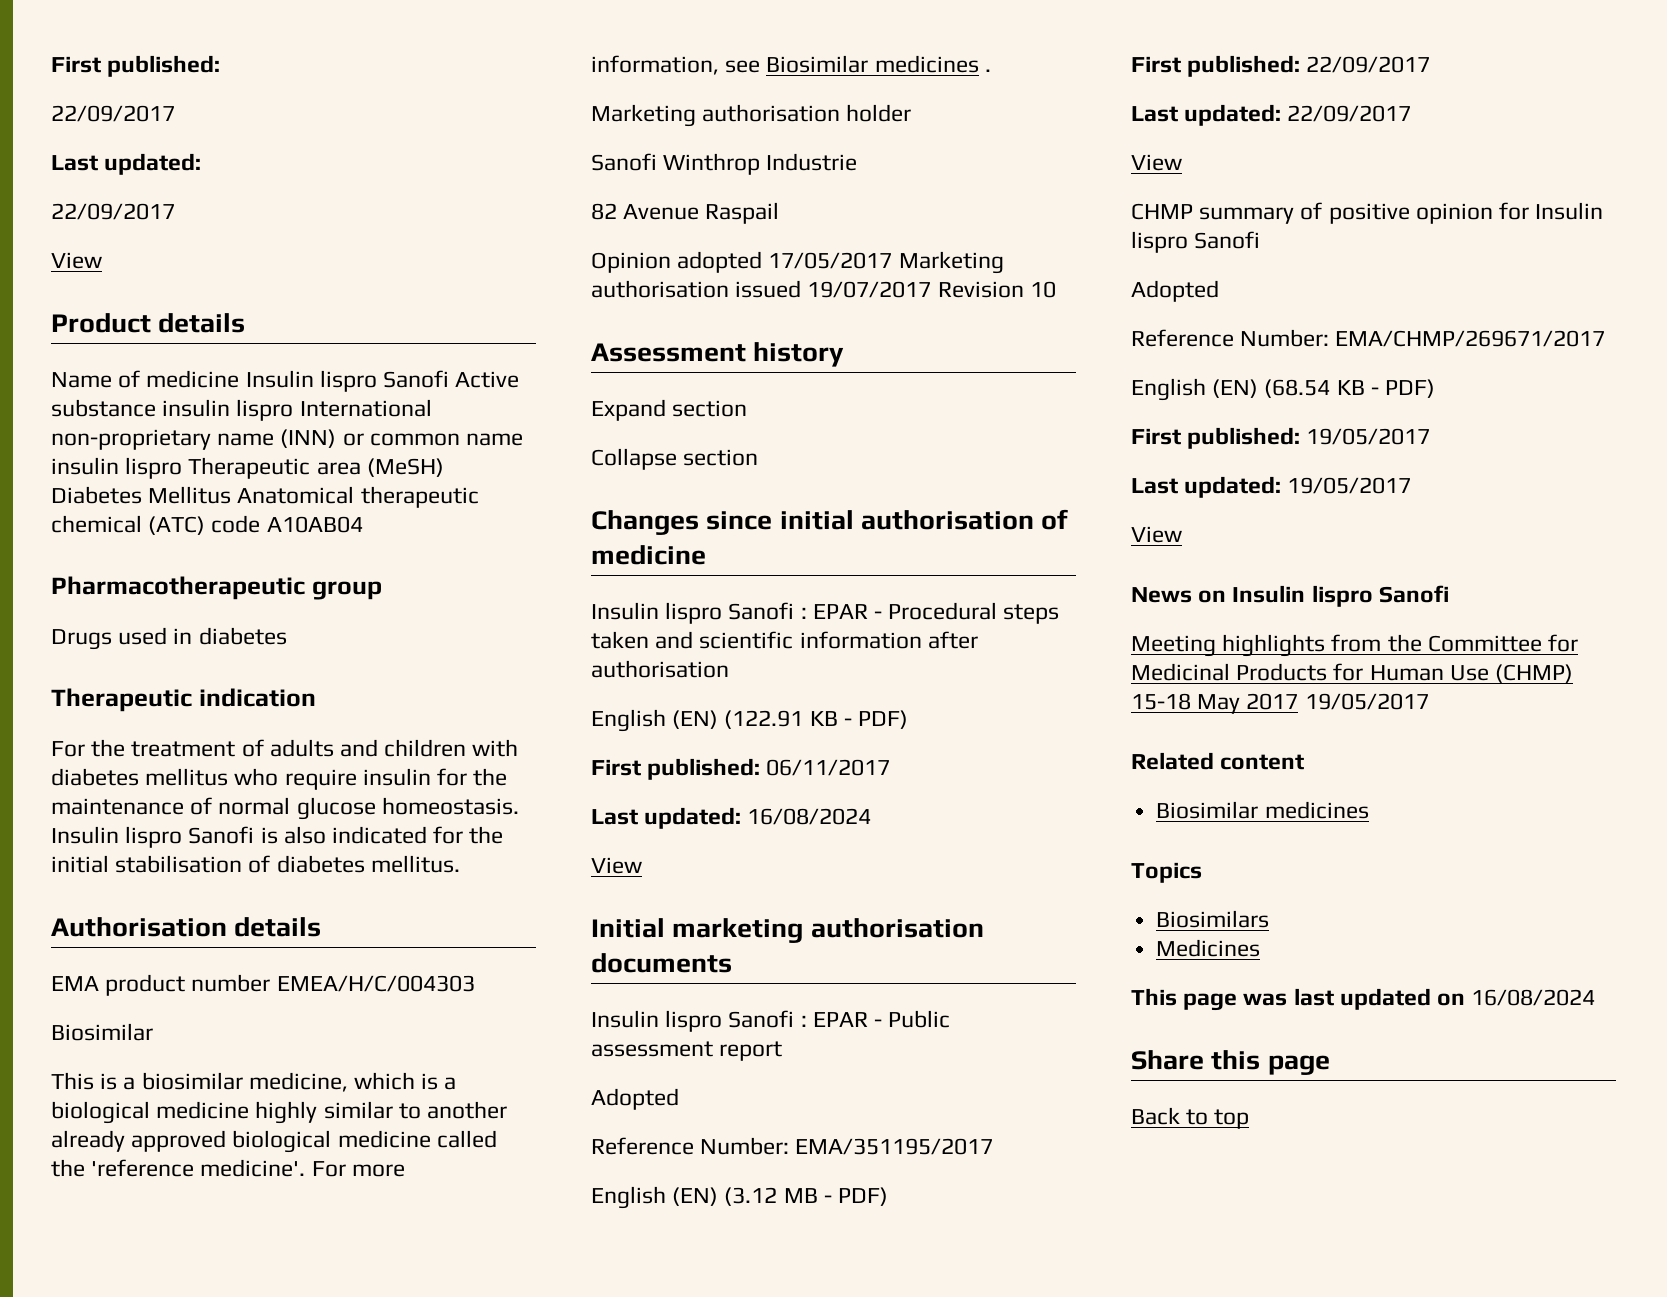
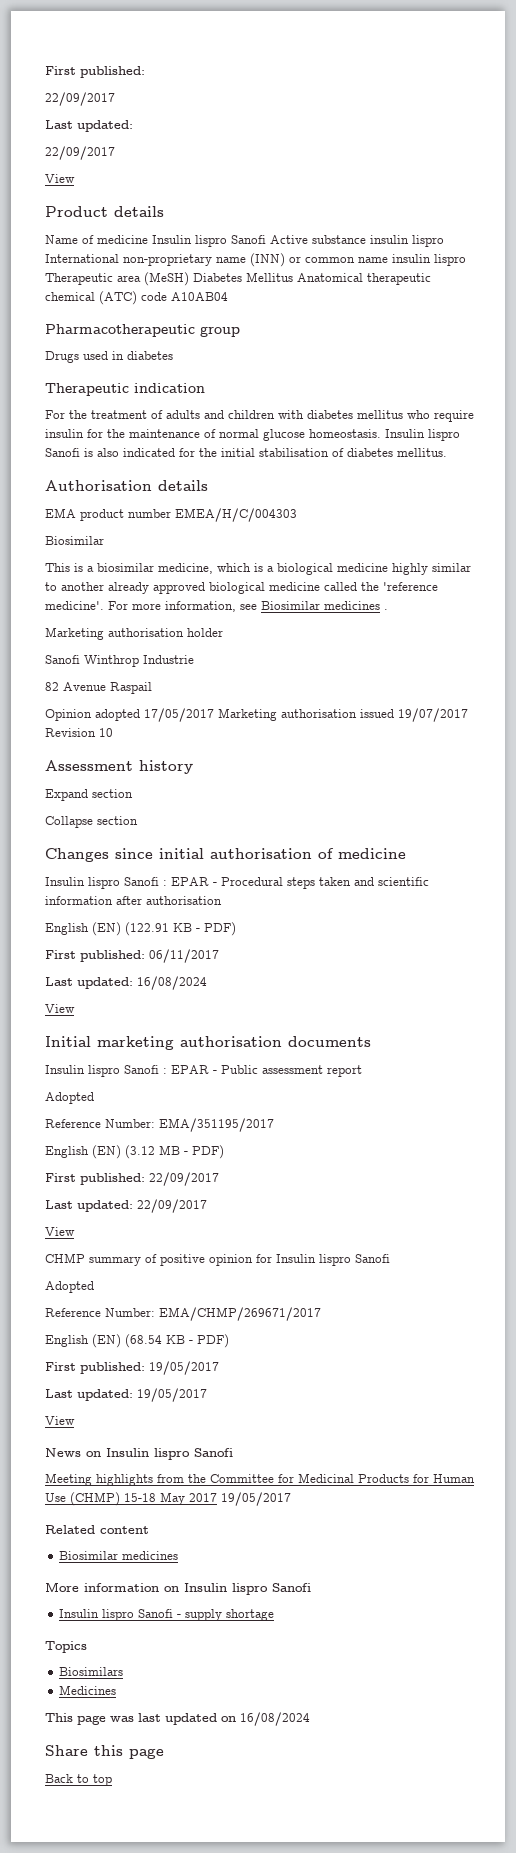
+ More information on Insulin lispro Sanofi
+ Insulin lispro Sanofi - supply shortage

